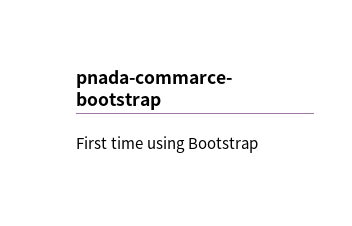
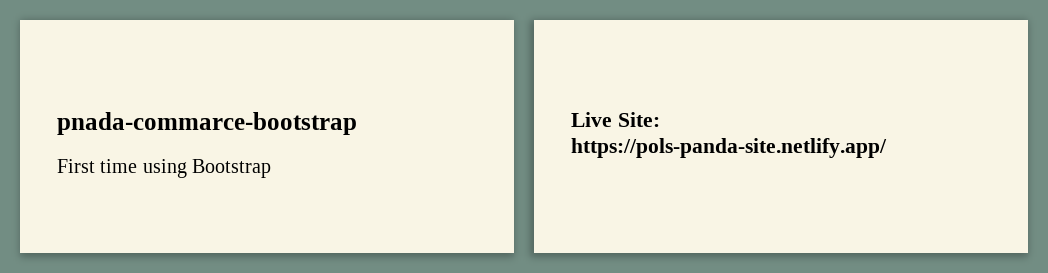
+ Live Site: https://pols-panda-site.netlify.app/

